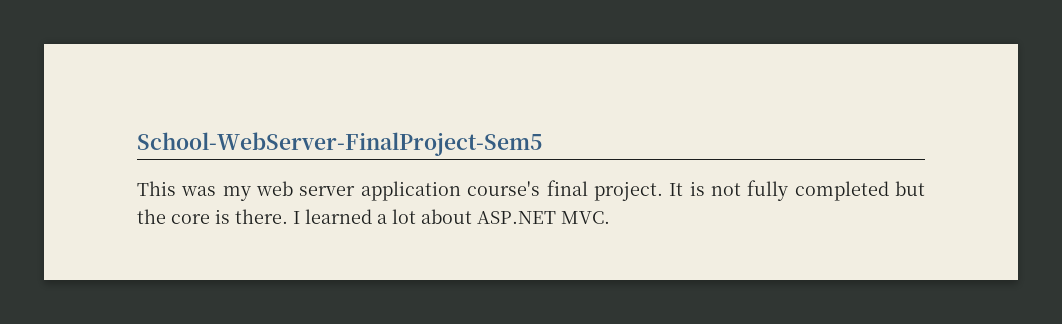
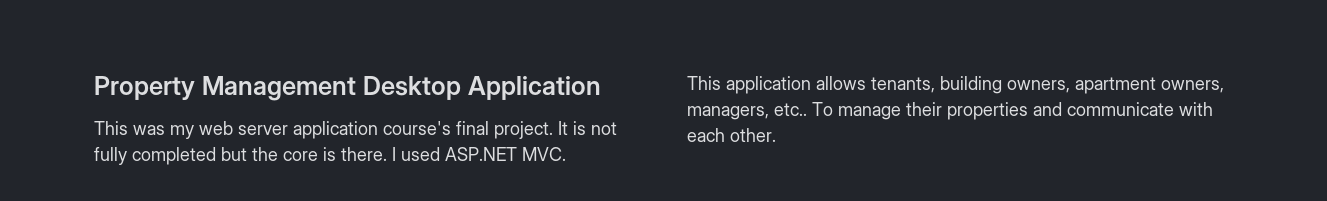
- School-WebServer-FinalProject-Sem5
+ Property Management Desktop Application
- I learned a lot about ASP.NET MVC.
+ I used ASP.NET MVC.
+ This application allows tenants, building owners, apartment owners, managers, etc.. To manage their properties and communicate with each other.

